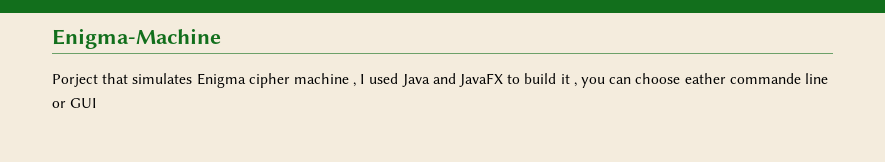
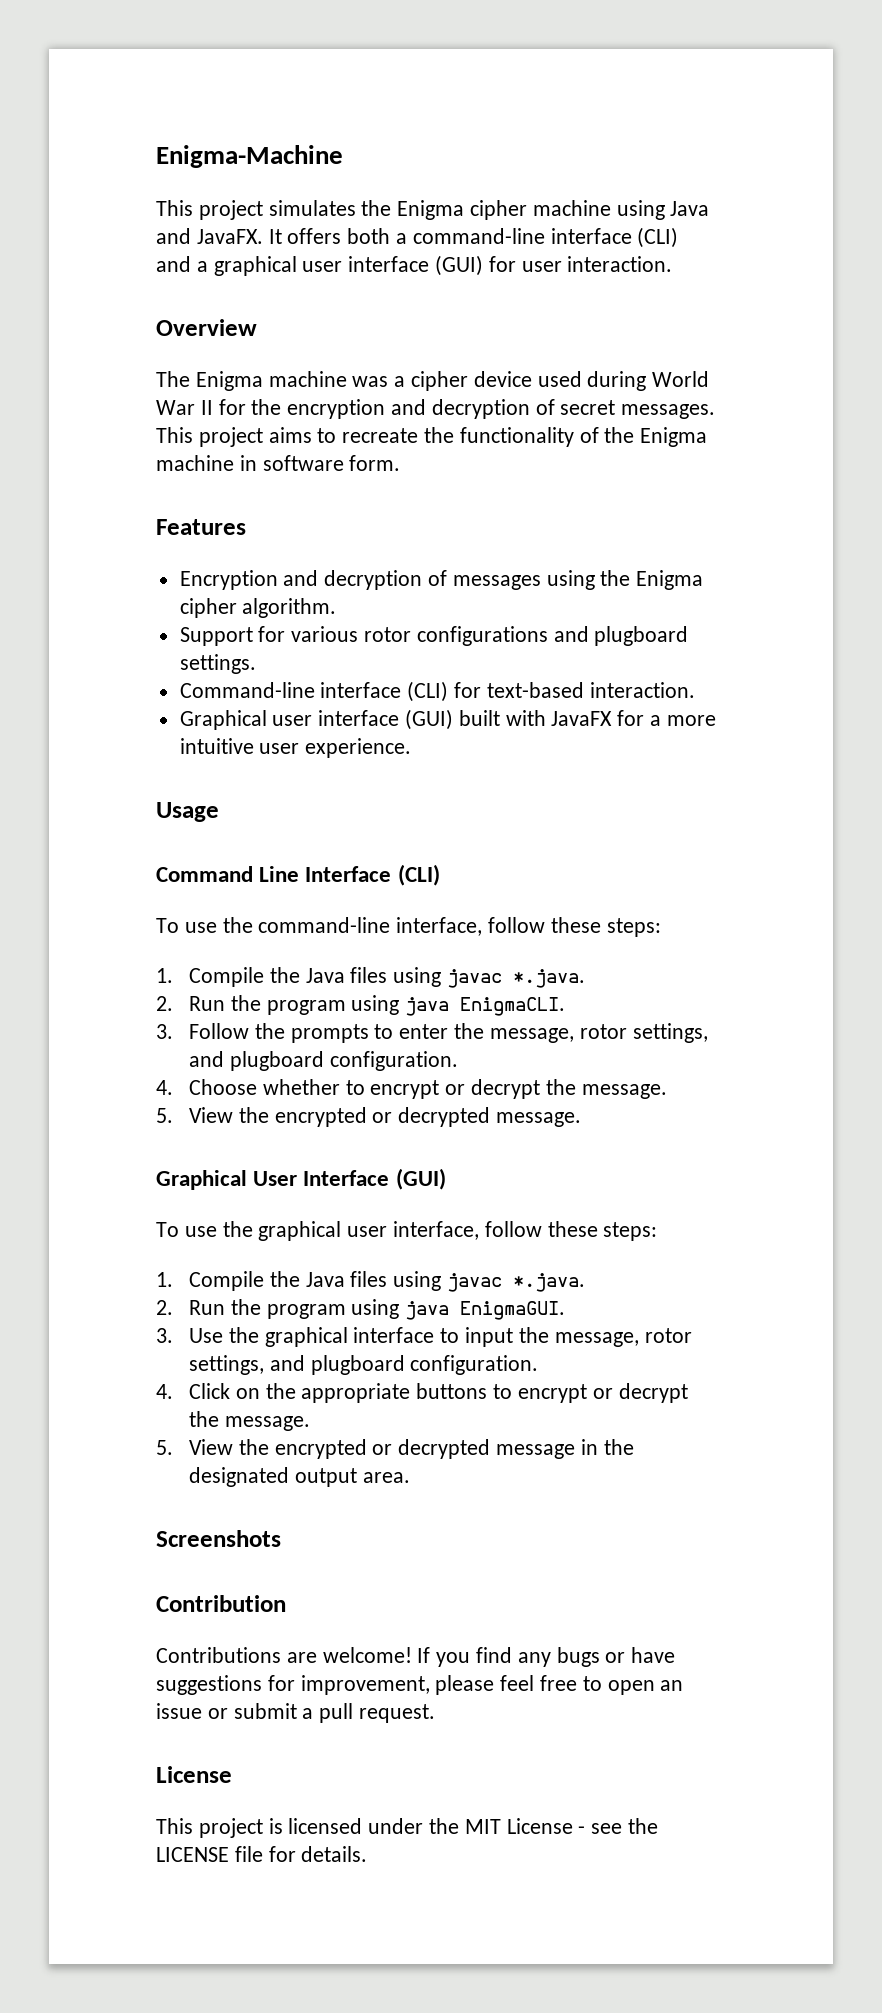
- Porject that simulates Enigma cipher machine , I used Java and JavaFX to build it , you can choose eather commande line or GUI
+ This project simulates the Enigma cipher machine using Java and JavaFX. It offers both a command-line interface (CLI) and a graphical user interface (GUI) for user interaction.
+ Overview
+ The Enigma machine was a cipher device used during World War II for the encryption and decryption of secret messages. This project aims to recreate the functionality of the Enigma machine in software form.
+ Features
+ Encryption and decryption of messages using the Enigma cipher algorithm.
+ Support for various rotor configurations and plugboard settings.
+ Command-line interface (CLI) for text-based interaction.
+ Graphical user interface (GUI) built with JavaFX for a more intuitive user experience.
+ Usage
+ Command Line Interface (CLI)
+ To use the command-line interface, follow these steps:
+ 1. Compile the Java files using javac *.java.
+ 2. Run the program using java EnigmaCLI.
+ 3. Follow the prompts to enter the message, rotor settings, and plugboard configuration.
+ 4. Choose whether to encrypt or decrypt the message.
+ 5. View the encrypted or decrypted message.
+ Graphical User Interface (GUI)
+ To use the graphical user interface, follow these steps:
+ 1. Compile the Java files using javac *.java.
+ 2. Run the program using java EnigmaGUI.
+ 3. Use the graphical interface to input the message, rotor settings, and plugboard configuration.
+ 4. Click on the appropriate buttons to encrypt or decrypt the message.
+ 5. View the encrypted or decrypted message in the designated output area.
+ Screenshots
+ Contribution
+ Contributions are welcome! If you find any bugs or have suggestions for improvement, please feel free to open an issue or submit a pull request.
+ License
+ This project is licensed under the MIT License - see the LICENSE file for details.

